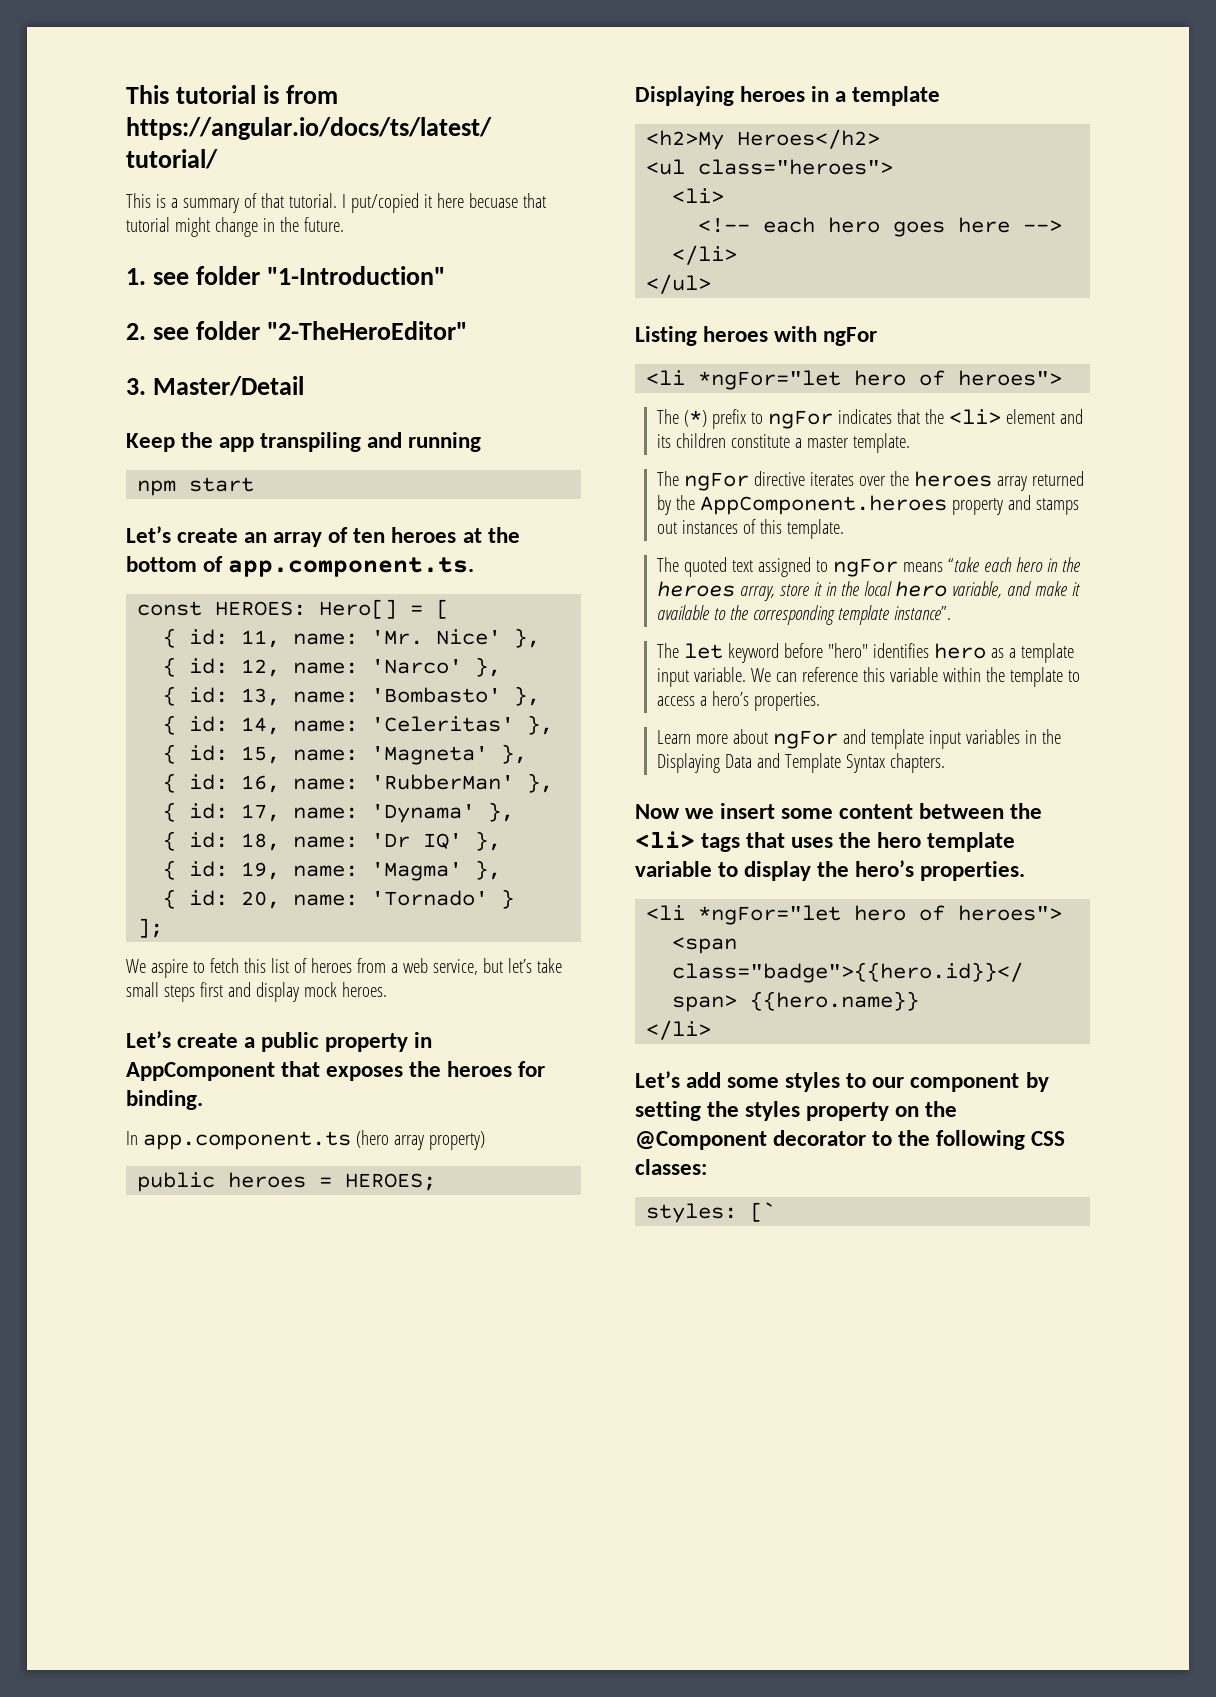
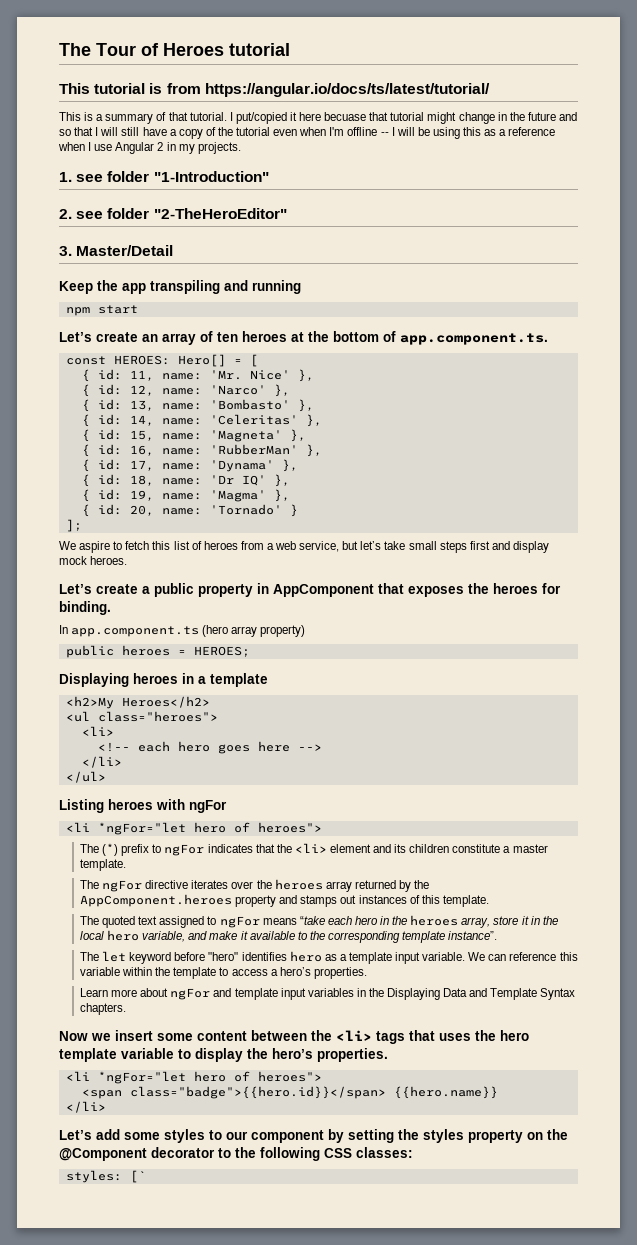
+ The Tour of Heroes tutorial
- I put/copied it here becuase that tutorial might change in the future.
+ I put/copied it here becuase that tutorial might change in the future and so that I will still have a copy of the tutorial even when I'm offline -- I will be using this as a reference when I use Angular 2 in my projects.

